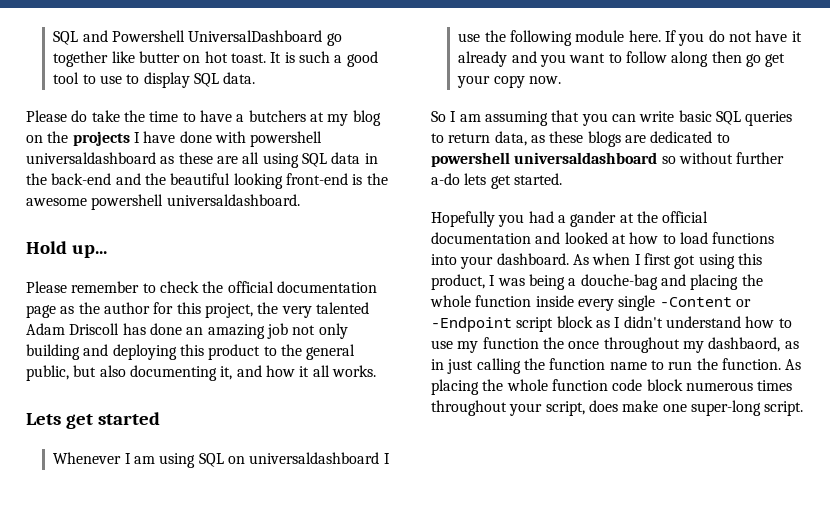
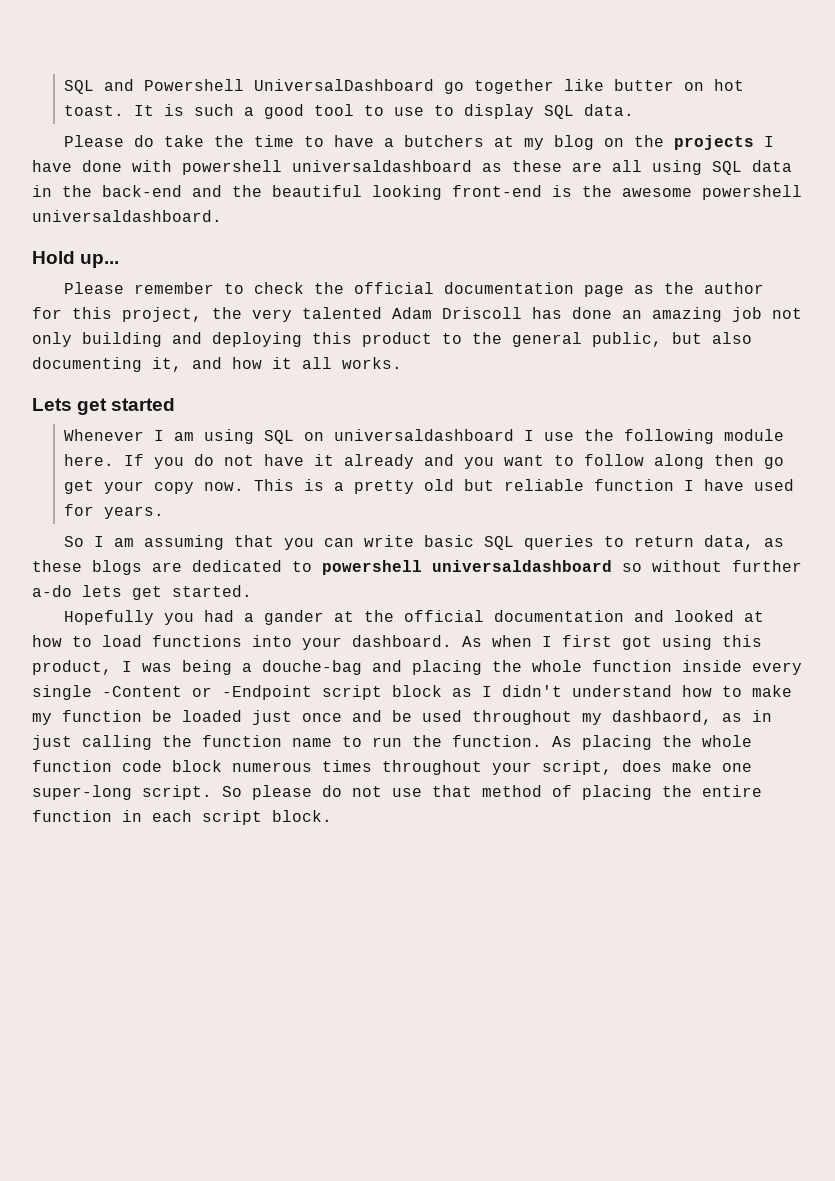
+ This is a pretty old but reliable function I have used for years.
- As when I first got using this product, I was being a douche-bag and placing the whole function inside every single -Content or -Endpoint script block as I didn't understand how to use my function the once throughout my dashbaord, as in just calling the function name to run the function.
+ As when I first got using this product, I was being a douche-bag and placing the whole function inside every single -Content or -Endpoint script block as I didn't understand how to make my function be loaded just once and be used throughout my dashbaord, as in just calling the function name to run the function.
+ So please do not use that method of placing the entire function in each script block.

